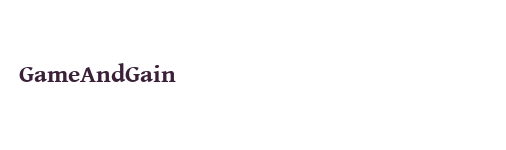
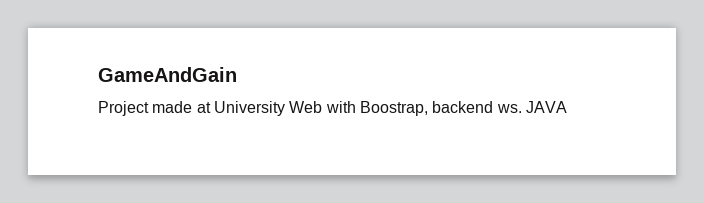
+ Project made at University Web with Boostrap, backend ws. JAVA

